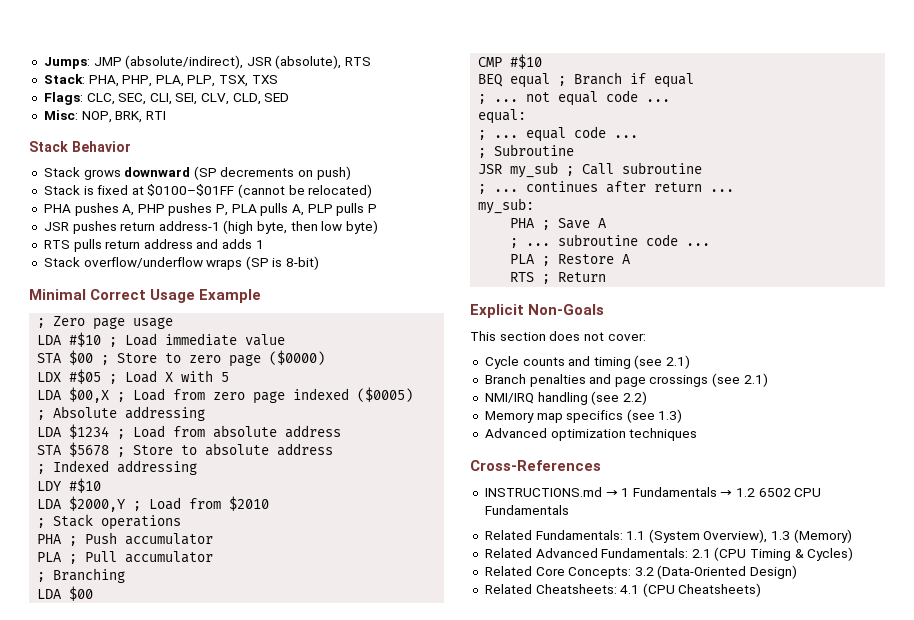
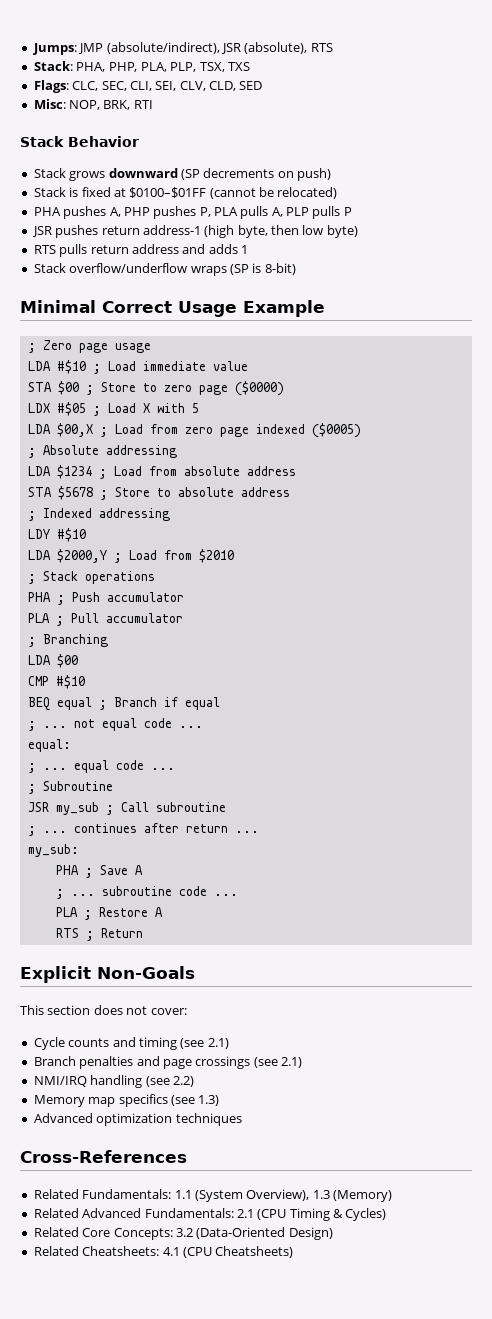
- INSTRUCTIONS.md → 1 Fundamentals → 1.2 6502 CPU Fundamentals

